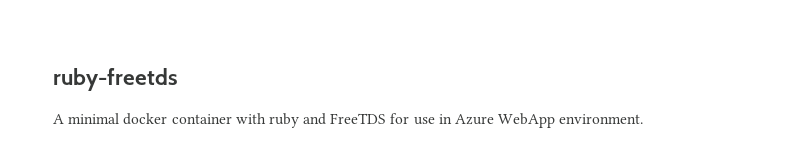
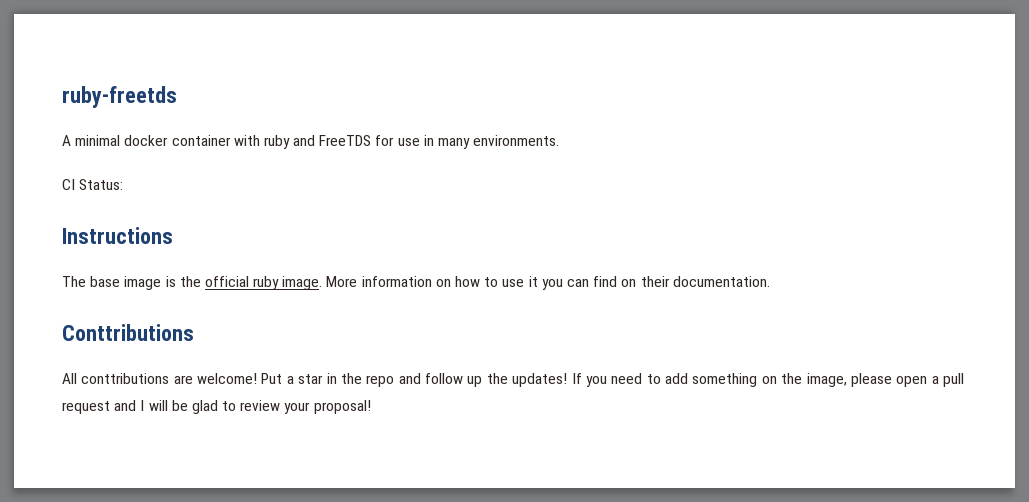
- A minimal docker container with ruby and FreeTDS for use in Azure WebApp environment.
+ A minimal docker container with ruby and FreeTDS for use in many environments.
+ CI Status:
+ Instructions
+ The base image is the official ruby image. More information on how to use it you can find on their documentation.
+ Conttributions
+ All conttributions are welcome! Put a star in the repo and follow up the updates! If you need to add something on the image, please open a pull request and I will be glad to review your proposal!

